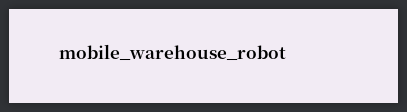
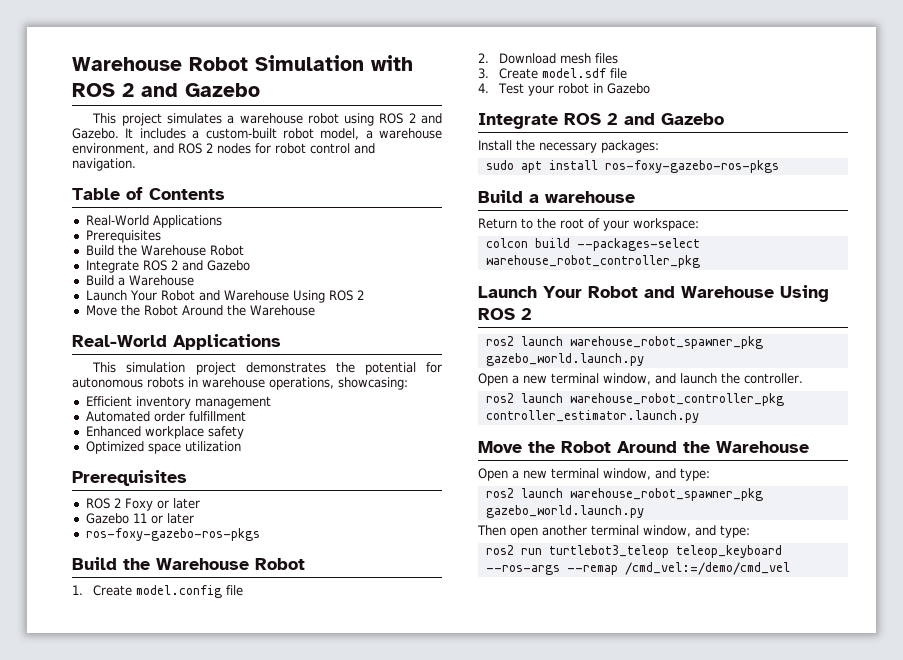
- mobile_warehouse_robot
+ Warehouse Robot Simulation with ROS 2 and Gazebo
+ This project simulates a warehouse robot using ROS 2 and Gazebo. It includes a custom-built robot model, a warehouse environment, and ROS 2 nodes for robot control and navigation.
+ Table of Contents
+ Real-World Applications
+ Prerequisites
+ Build the Warehouse Robot
+ Integrate ROS 2 and Gazebo
+ Build a Warehouse
+ Launch Your Robot and Warehouse Using ROS 2
+ Move the Robot Around the Warehouse
+ Real-World Applications
+ This simulation project demonstrates the potential for autonomous robots in warehouse operations, showcasing:
+ Efficient inventory management
+ Automated order fulfillment
+ Enhanced workplace safety
+ Optimized space utilization
+ Prerequisites
+ ROS 2 Foxy or later
+ Gazebo 11 or later
+ ros-foxy-gazebo-ros-pkgs
+ Build the Warehouse Robot
+ 1. Create model.config file
+ 2. Download mesh files
+ 3. Create model.sdf file
+ 4. Test your robot in Gazebo
+ Integrate ROS 2 and Gazebo
+ Install the necessary packages:
+ sudo apt install ros-foxy-gazebo-ros-pkgs
+ Build a warehouse
+ Return to the root of your workspace:
+ colcon build --packages-select warehouse_robot_controller_pkg
+ Launch Your Robot and Warehouse Using ROS 2
+ ros2 launch warehouse_robot_spawner_pkg gazebo_world.launch.py
+ Open a new terminal window, and launch the controller.
+ ros2 launch warehouse_robot_controller_pkg controller_estimator.launch.py
+ Move the Robot Around the Warehouse
+ Open a new terminal window, and type:
+ ros2 launch warehouse_robot_spawner_pkg gazebo_world.launch.py
+ Then open another terminal window, and type:
+ ros2 run turtlebot3_teleop teleop_keyboard --ros-args --remap /cmd_vel:=/demo/cmd_vel

